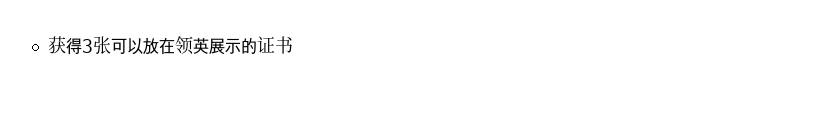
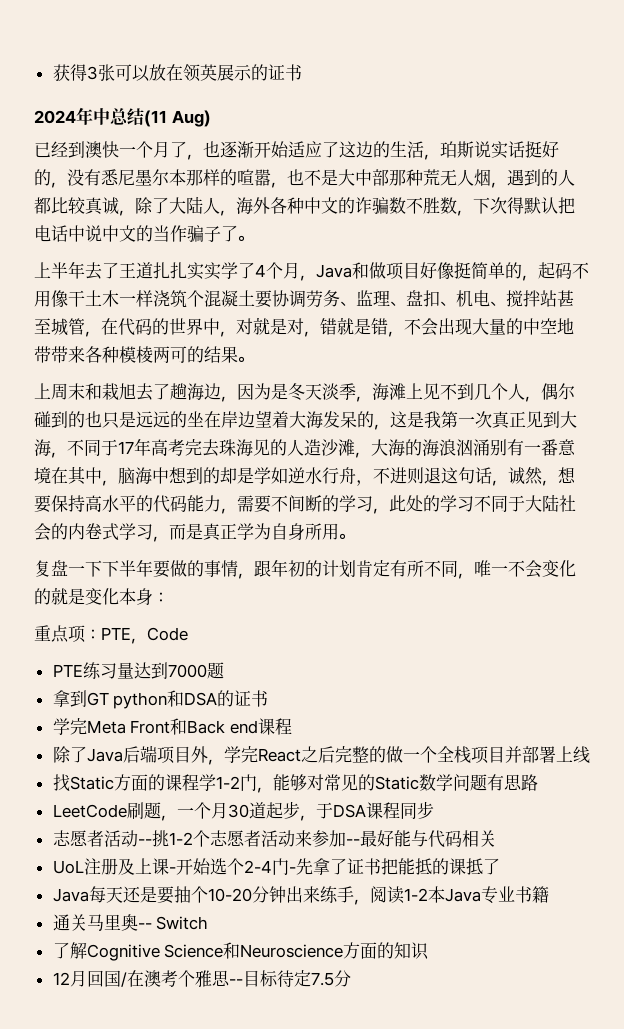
+ 2024年中总结(11 Aug)
+ 已经到澳快一个月了，也逐渐开始适应了这边的生活，珀斯说实话挺好的，没有悉尼墨尔本那样的喧嚣，也不是大中部那种荒无人烟，遇到的人都比较真诚，除了大陆人，海外各种中文的诈骗数不胜数，下次得默认把电话中说中文的当作骗子了。
+ 上半年去了王道扎扎实实学了4个月，Java和做项目好像挺简单的，起码不用像干土木一样浇筑个混凝土要协调劳务、监理、盘扣、机电、搅拌站甚至城管，在代码的世界中，对就是对，错就是错，不会出现大量的中空地带带来各种模棱两可的结果。
+ 上周末和栽旭去了趟海边，因为是冬天淡季，海滩上见不到几个人，偶尔碰到的也只是远远的坐在岸边望着大海发呆的，这是我第一次真正见到大海，不同于17年高考完去珠海见的人造沙滩，大海的海浪汹涌别有一番意境在其中，脑海中想到的却是学如逆水行舟，不进则退这句话，诚然，想要保持高水平的代码能力，需要不间断的学习，此处的学习不同于大陆社会的内卷式学习，而是真正学为自身所用。
+ 复盘一下下半年要做的事情，跟年初的计划肯定有所不同，唯一不会变化的就是变化本身：
+ 重点项：PTE，Code
+ PTE练习量达到7000题
+ 拿到GT python和DSA的证书
+ 学完Meta Front和Back end课程
+ 除了Java后端项目外，学完React之后完整的做一个全栈项目并部署上线
+ 找Static方面的课程学1-2门，能够对常见的Static数学问题有思路
+ LeetCode刷题，一个月30道起步，于DSA课程同步
+ 志愿者活动--挑1-2个志愿者活动来参加--最好能与代码相关
+ UoL注册及上课-开始选个2-4门-先拿了证书把能抵的课抵了
+ Java每天还是要抽个10-20分钟出来练手，阅读1-2本Java专业书籍
+ 通关马里奥-- Switch
+ 了解Cognitive Science和Neuroscience方面的知识
+ 12月回国/在澳考个雅思--目标待定7.5分

